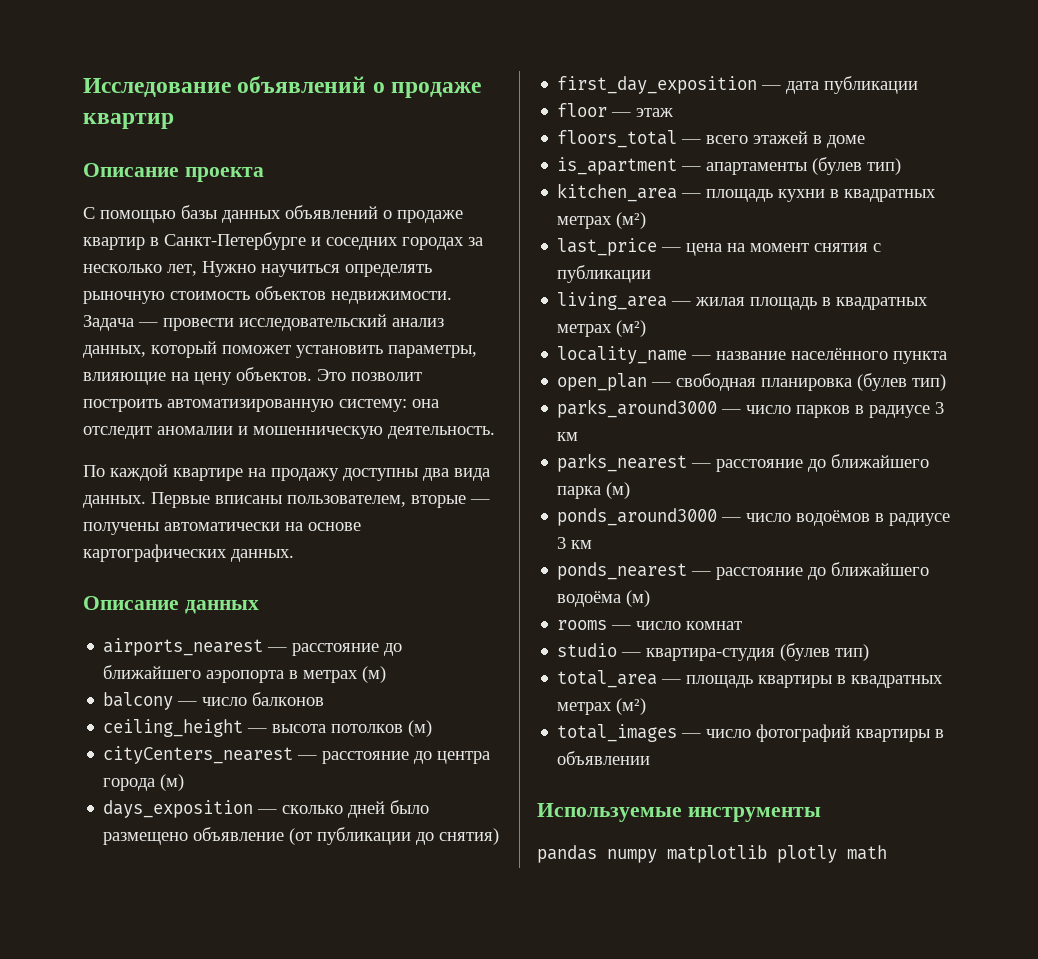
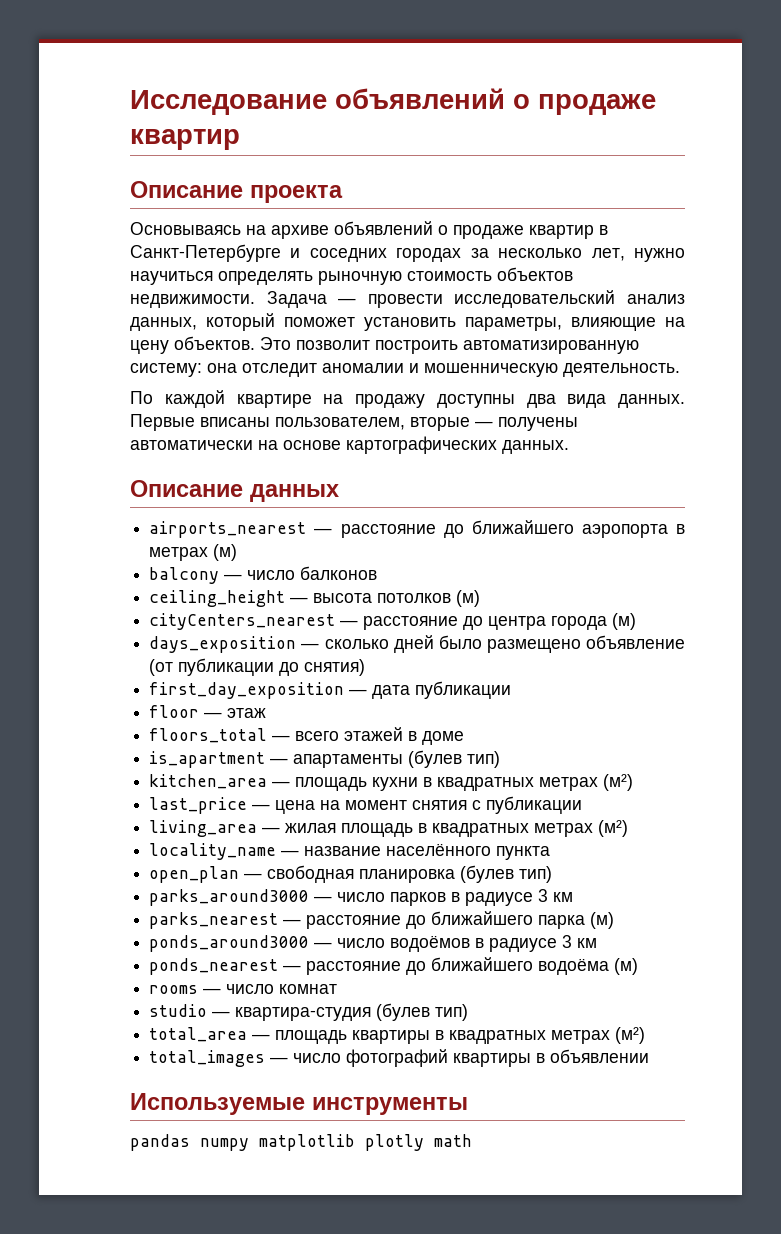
- С помощью базы данных объявлений о продаже квартир в Санкт-Петербурге и соседних городах за несколько лет, Нужно научиться определять рыночную стоимость объектов недвижимости.
+ Основываясь на архиве объявлений о продаже квартир в Санкт-Петербурге и соседних городах за несколько лет, нужно научиться определять рыночную стоимость объектов недвижимости.

